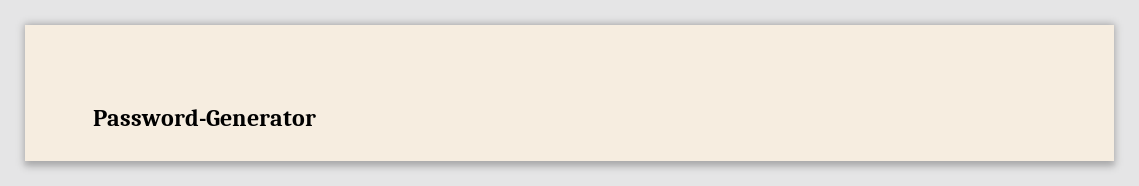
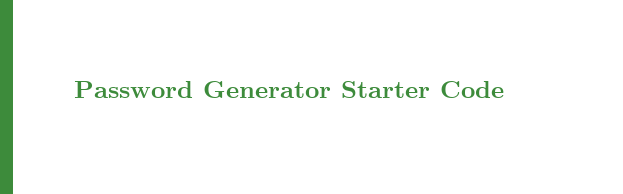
- Password-Generator
+ Password Generator Starter Code

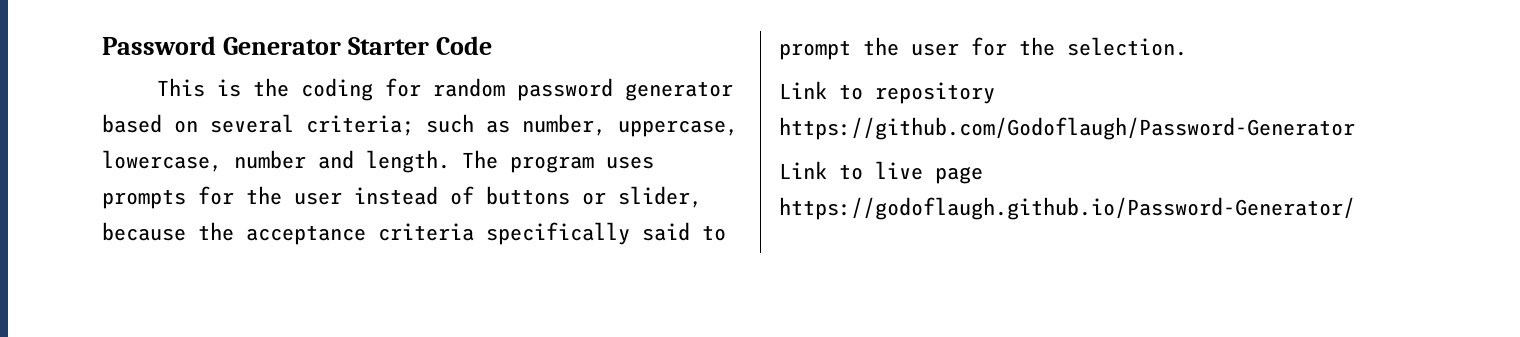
+ This is the coding for random password generator based on several criteria; such as number, uppercase, lowercase, number and length. The program uses prompts for the user instead of buttons or slider, because the acceptance criteria specifically said to prompt the user for the selection.
+ Link to repository https://github.com/Godoflaugh/Password-Generator
+ Link to live page https://godoflaugh.github.io/Password-Generator/

